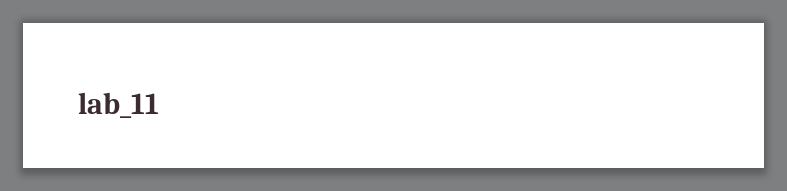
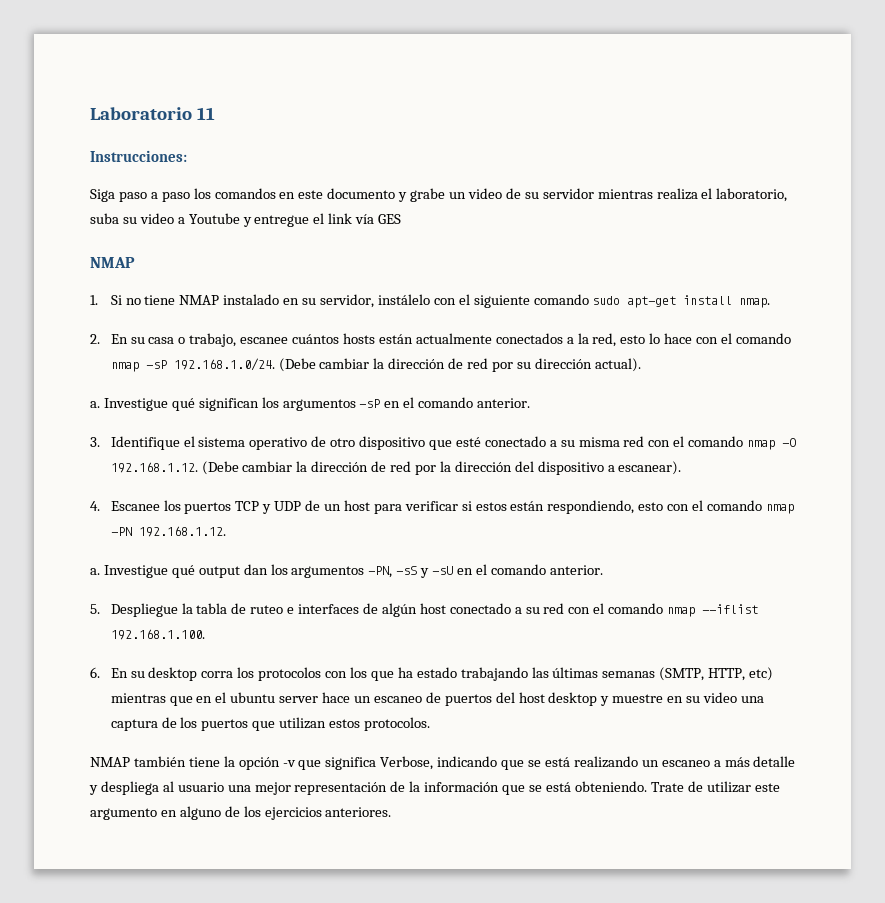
- lab_11
+ Laboratorio 11
+ Instrucciones:
+ Siga paso a paso los comandos en este documento y grabe un video de su servidor mientras realiza el laboratorio, suba su video a Youtube y entregue el link vía GES
+ NMAP
+ 1. Si no tiene NMAP instalado en su servidor, instálelo con el siguiente comando sudo apt-get install nmap.
+ 2. En su casa o trabajo, escanee cuántos hosts están actualmente conectados a la red, esto lo hace con el comando nmap -sP 192.168.1.0/24. (Debe cambiar la dirección de red por su dirección actual).
+ a. Investigue qué significan los argumentos -sP en el comando anterior.
+ 3. Identifique el sistema operativo de otro dispositivo que esté conectado a su misma red con el comando nmap -O 192.168.1.12. (Debe cambiar la dirección de red por la dirección del dispositivo a escanear).
+ 4. Escanee los puertos TCP y UDP de un host para verificar si estos están respondiendo, esto con el comando nmap -PN 192.168.1.12.
+ a. Investigue qué output dan los argumentos -PN, -sS y -sU en el comando anterior.
+ 5. Despliegue la tabla de ruteo e interfaces de algún host conectado a su red con el comando nmap --iflist 192.168.1.100.
+ 6. En su desktop corra los protocolos con los que ha estado trabajando las últimas semanas (SMTP, HTTP, etc) mientras que en el ubuntu server hace un escaneo de puertos del host desktop y muestre en su video una captura de los puertos que utilizan estos protocolos.
+ NMAP también tiene la opción -v que significa Verbose, indicando que se está realizando un escaneo a más detalle y despliega al usuario una mejor representación de la información que se está obteniendo. Trate de utilizar este argumento en alguno de los ejercicios anteriores.

